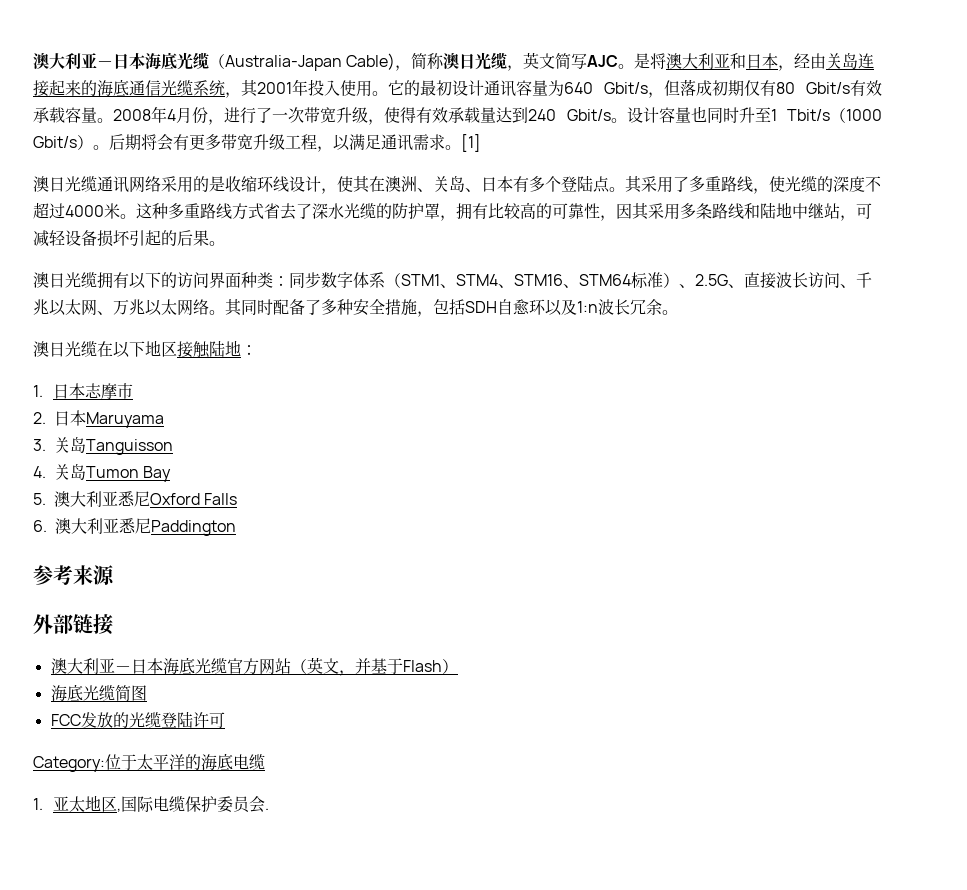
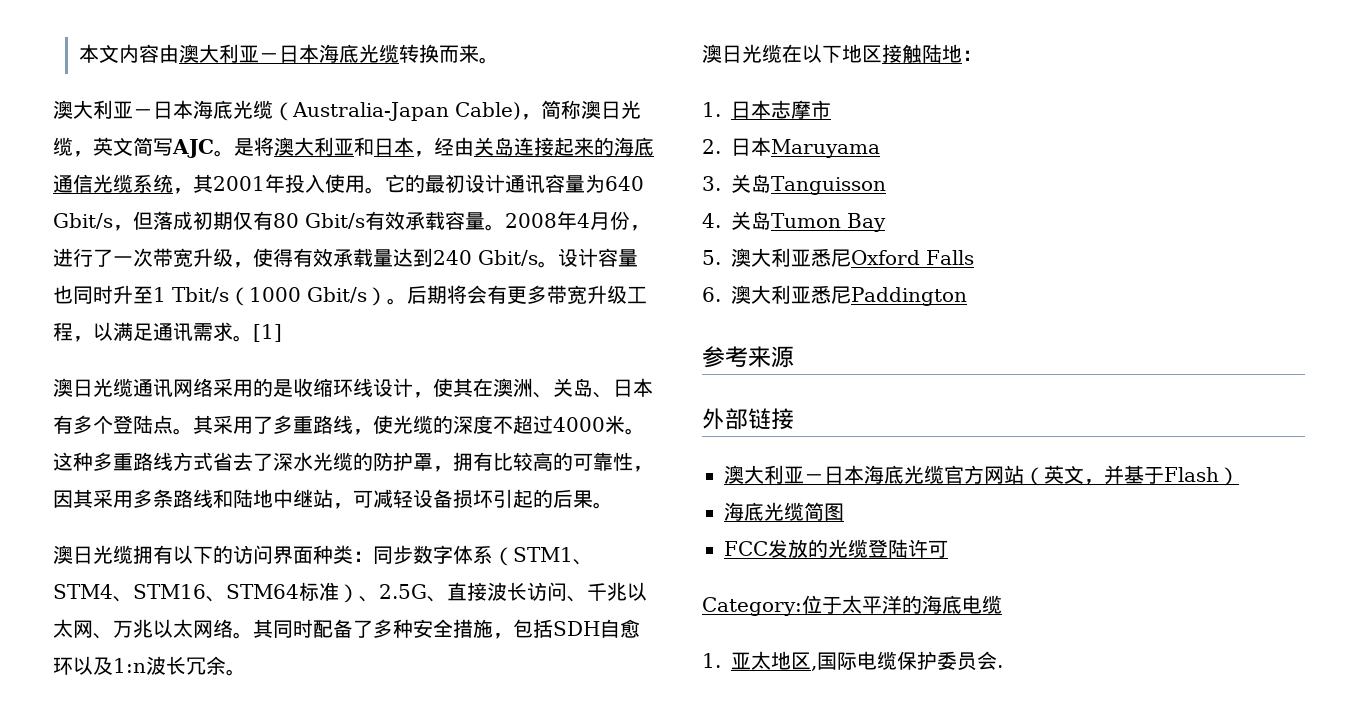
+ 本文内容由澳大利亚－日本海底光缆转换而来。

